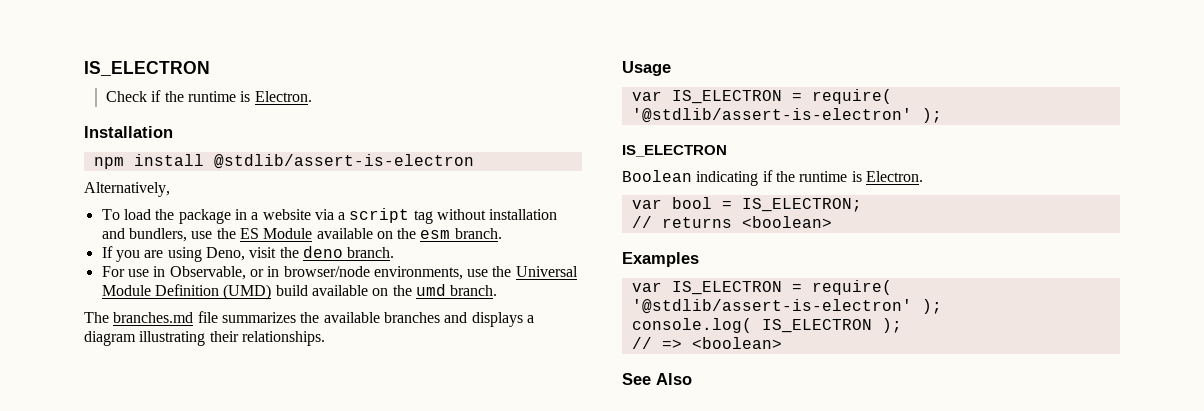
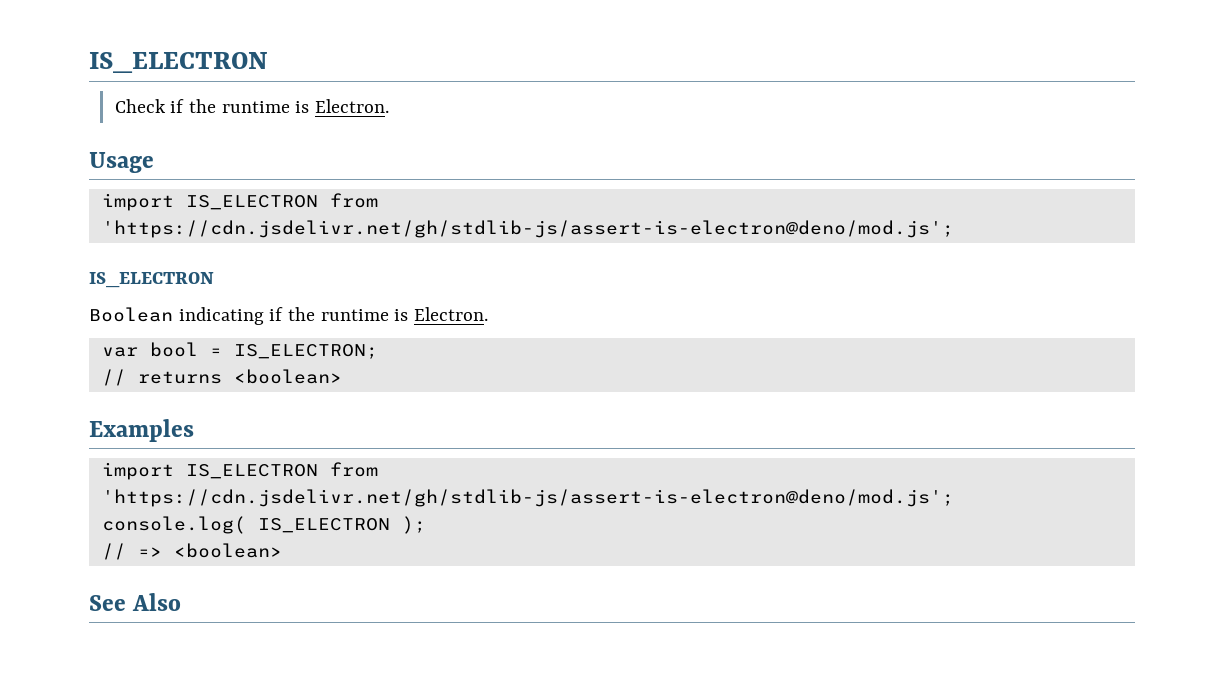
- Installation
- npm install @stdlib/assert-is-electron
- Alternatively,
- To load the package in a website via a script tag without installation and bundlers, use the ES Module available on the esm branch.
- If you are using Deno, visit the deno branch.
- For use in Observable, or in browser/node environments, use the Universal Module Definition (UMD) build available on the umd branch.
- The branches.md file summarizes the available branches and displays a diagram illustrating their relationships.
  Usage
- var IS_ELECTRON = require( '@stdlib/assert-is-electron' );
+ import IS_ELECTRON from 'https://cdn.jsdelivr.net/gh/stdlib-js/assert-is-electron@deno/mod.js';
  Examples
- var IS_ELECTRON = require( '@stdlib/assert-is-electron' );
+ import IS_ELECTRON from 'https://cdn.jsdelivr.net/gh/stdlib-js/assert-is-electron@deno/mod.js';

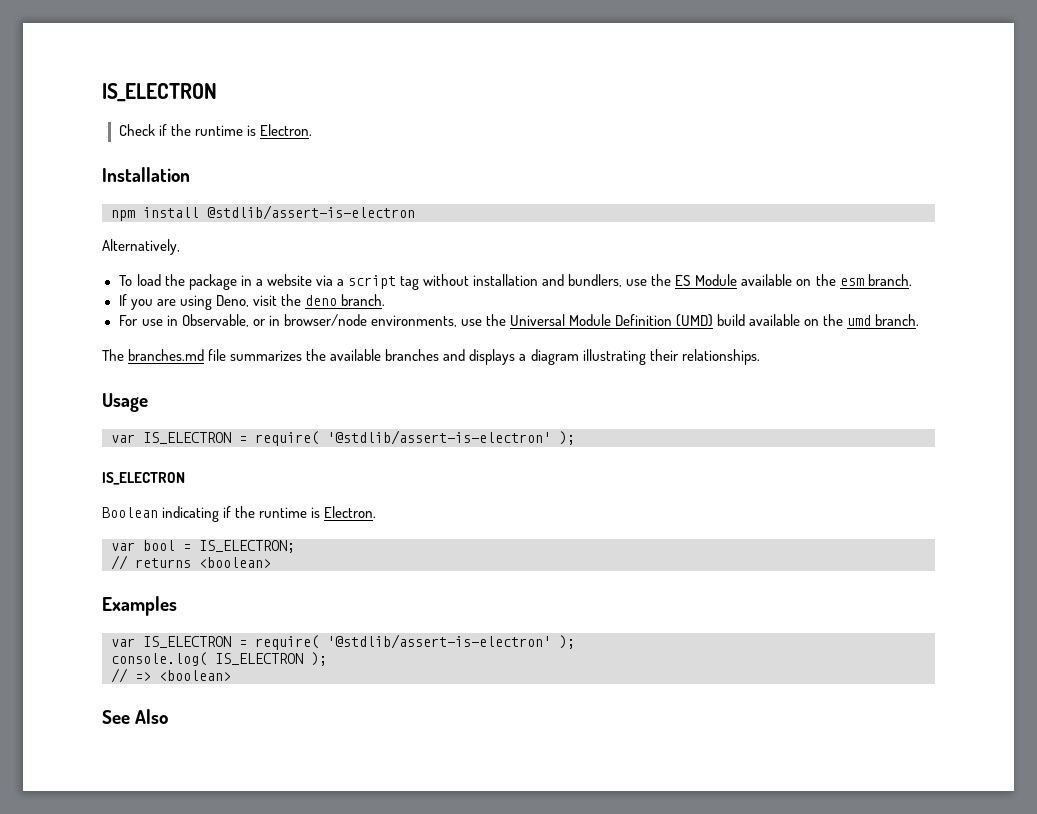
+ Installation
+ npm install @stdlib/assert-is-electron
+ Alternatively,
+ To load the package in a website via a script tag without installation and bundlers, use the ES Module available on the esm branch.
+ If you are using Deno, visit the deno branch.
+ For use in Observable, or in browser/node environments, use the Universal Module Definition (UMD) build available on the umd branch.
+ The branches.md file summarizes the available branches and displays a diagram illustrating their relationships.
  Usage
- import IS_ELECTRON from 'https://cdn.jsdelivr.net/gh/stdlib-js/assert-is-electron@deno/mod.js';
+ var IS_ELECTRON = require( '@stdlib/assert-is-electron' );
  Examples
- import IS_ELECTRON from 'https://cdn.jsdelivr.net/gh/stdlib-js/assert-is-electron@deno/mod.js';
+ var IS_ELECTRON = require( '@stdlib/assert-is-electron' );

